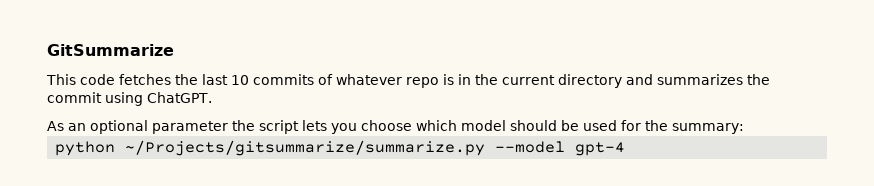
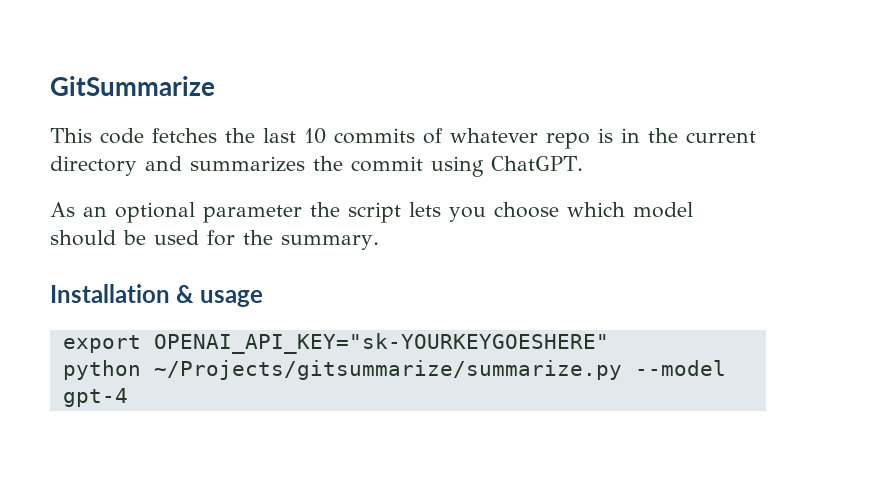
- As an optional parameter the script lets you choose which model should be used for the summary:
+ As an optional parameter the script lets you choose which model should be used for the summary.
+ Installation & usage
+ export OPENAI_API_KEY="sk-YOURKEYGOESHERE"

